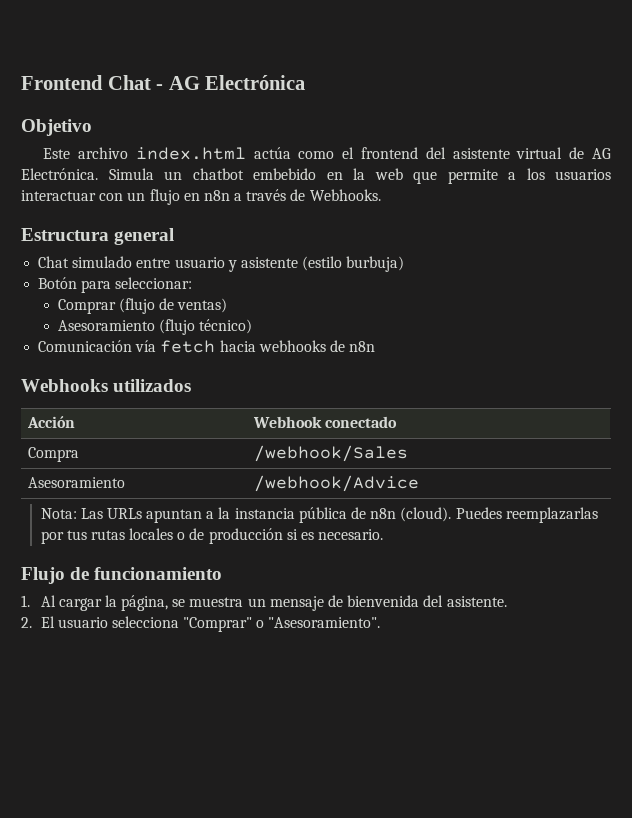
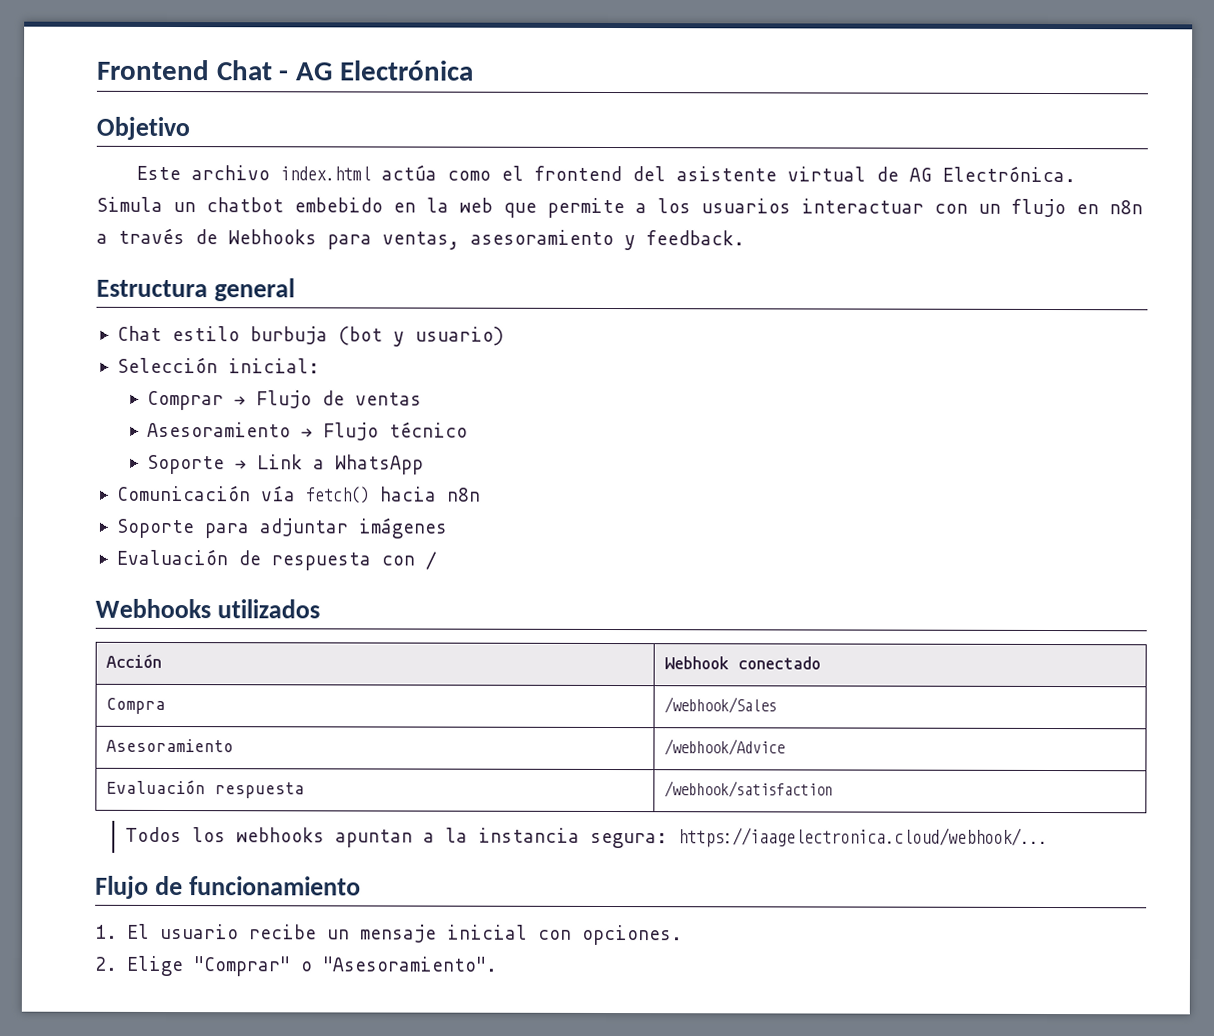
- Simula un chatbot embebido en la web que permite a los usuarios interactuar con un flujo en n8n a través de Webhooks.
+ Simula un chatbot embebido en la web que permite a los usuarios interactuar con un flujo en n8n a través de Webhooks para ventas, asesoramiento y feedback.
  Estructura general
- Chat simulado entre usuario y asistente (estilo burbuja)
- Botón para seleccionar:
- Comprar (flujo de ventas)
- Asesoramiento (flujo técnico)
- Comunicación vía fetch hacia webhooks de n8n
+ Chat estilo burbuja (bot y usuario)
+ Selección inicial:
+ Comprar → Flujo de ventas
+ Asesoramiento → Flujo técnico
+ Soporte → Link a WhatsApp
+ Comunicación vía fetch() hacia n8n
+ Soporte para adjuntar imágenes
+ Evaluación de respuesta con /
- Nota: Las URLs apuntan a la instancia pública de n8n (cloud). Puedes reemplazarlas por tus rutas locales o de producción si es necesario.
+ Evaluación respuesta | /webhook/satisfaction
+ Todos los webhooks apuntan a la instancia segura: https://iaagelectronica.cloud/webhook/...
  Flujo de funcionamiento
- 1. Al cargar la página, se muestra un mensaje de bienvenida del asistente.
- 2. El usuario selecciona "Comprar" o "Asesoramiento".
+ 1. El usuario recibe un mensaje inicial con opciones.
+ 2. Elige "Comprar" o "Asesoramiento".

